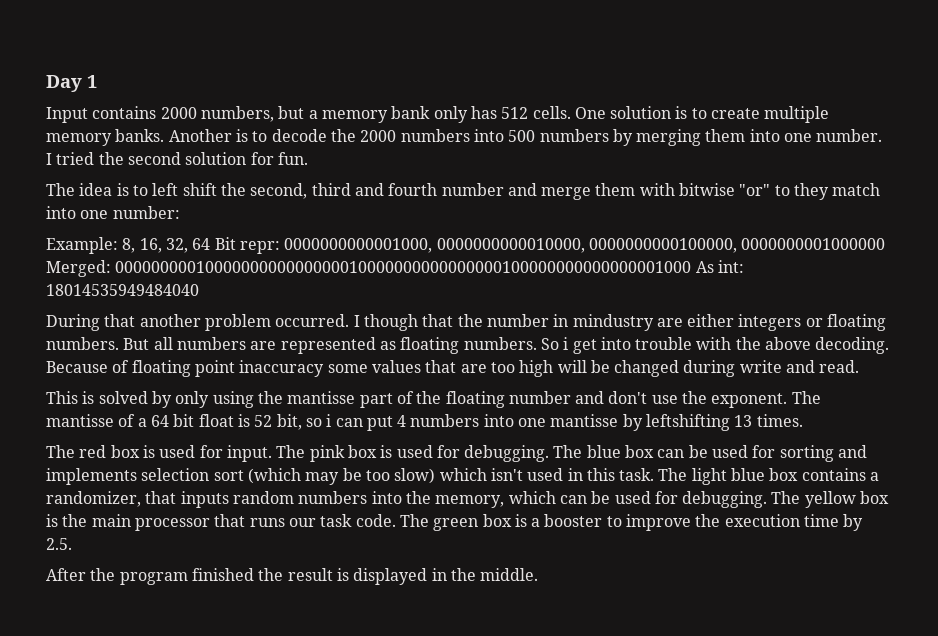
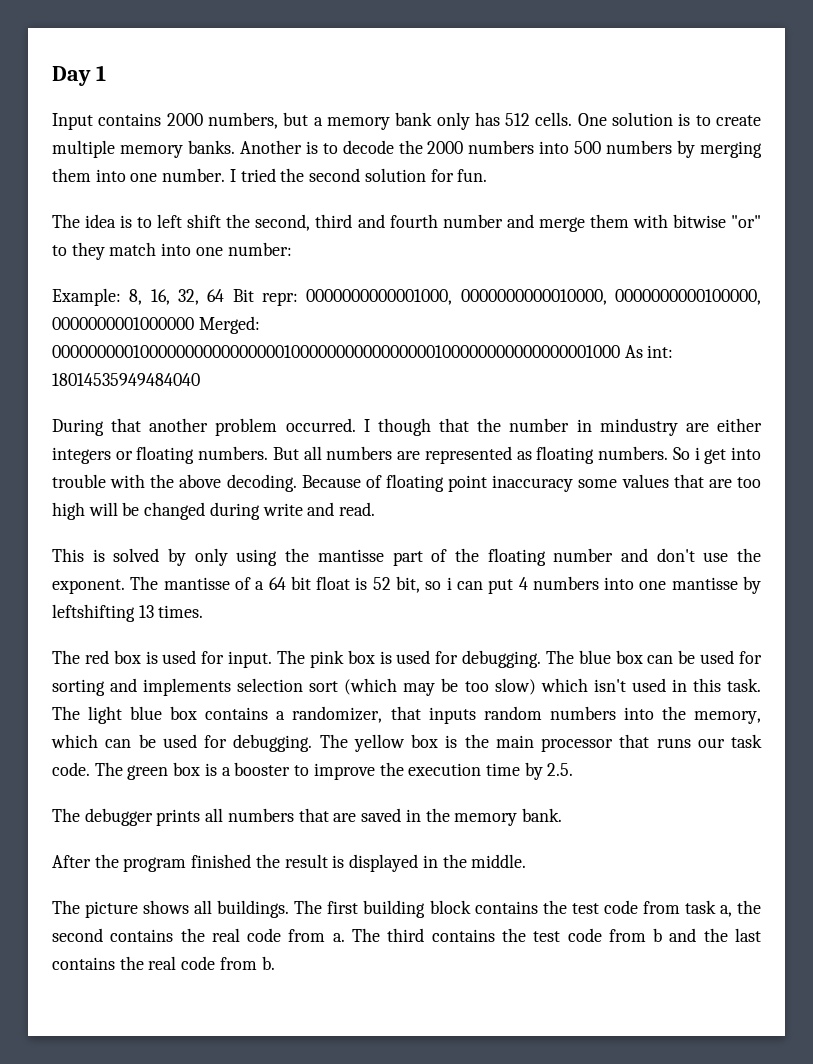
+ The debugger prints all numbers that are saved in the memory bank.
+ The picture shows all buildings. The first building block contains the test code from task a, the second contains the real code from a. The third contains the test code from b and the last contains the real code from b.

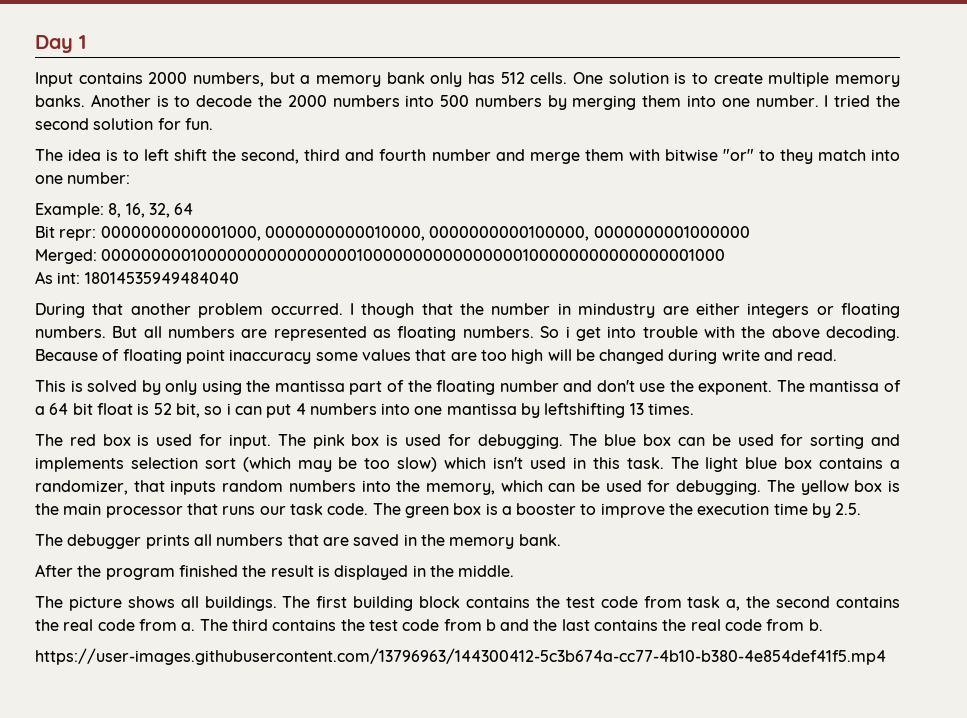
- Example: 8, 16, 32, 64 Bit repr: 0000000000001000, 0000000000010000, 0000000000100000, 0000000001000000 Merged: 0000000001000000000000000010000000000000000100000000000000001000 As int: 18014535949484040
+ Example: 8, 16, 32, 64
+ Bit repr: 0000000000001000, 0000000000010000, 0000000000100000, 0000000001000000
+ Merged: 0000000001000000000000000010000000000000000100000000000000001000
+ As int: 18014535949484040
- This is solved by only using the mantisse part of the floating number and don't use the exponent.
+ This is solved by only using the mantissa part of the floating number and don't use the exponent.
- The mantisse of a 64 bit float is 52 bit, so i can put 4 numbers into one mantisse by leftshifting 13 times.
+ The mantissa of a 64 bit float is 52 bit, so i can put 4 numbers into one mantissa by leftshifting 13 times.
+ https://user-images.githubusercontent.com/13796963/144300412-5c3b674a-cc77-4b10-b380-4e854def41f5.mp4

